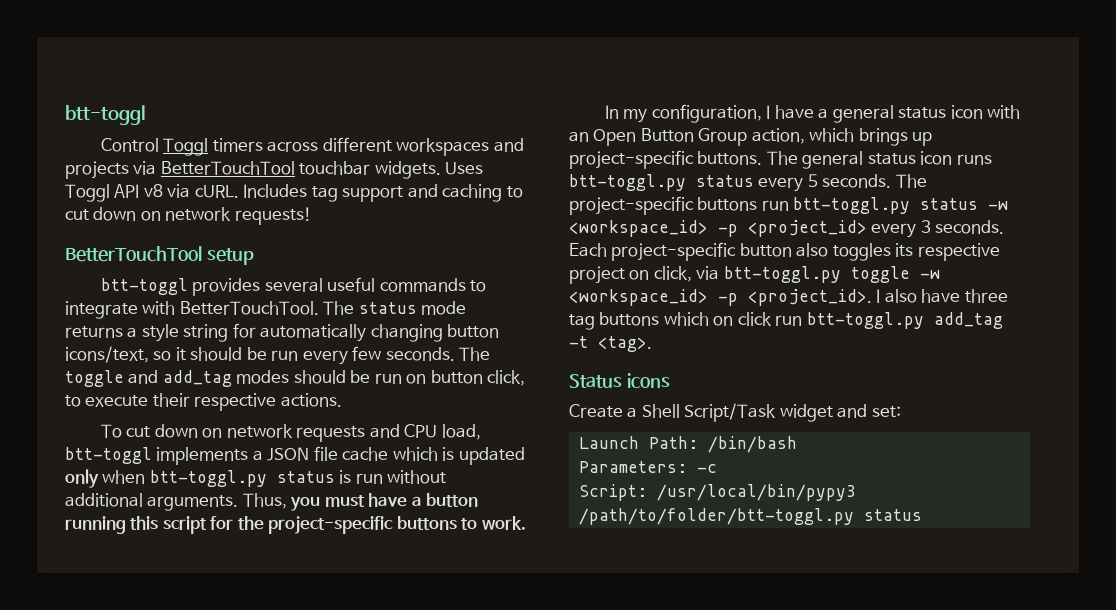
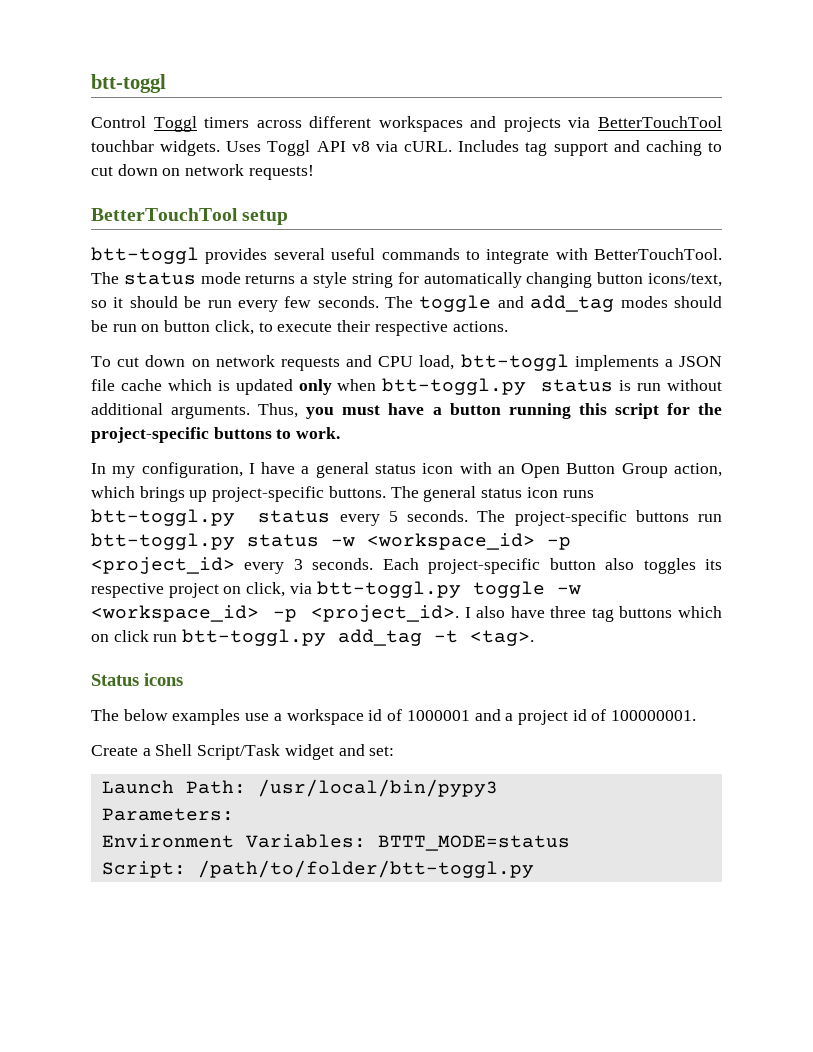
+ The below examples use a workspace id of 1000001 and a project id of 100000001.
- Launch Path: /bin/bash
+ Launch Path: /usr/local/bin/pypy3
- Parameters: -c
- Script: /usr/local/bin/pypy3 /path/to/folder/btt-toggl.py status
+ Parameters:
+ Environment Variables: BTTT_MODE=status
+ Script: /path/to/folder/btt-toggl.py

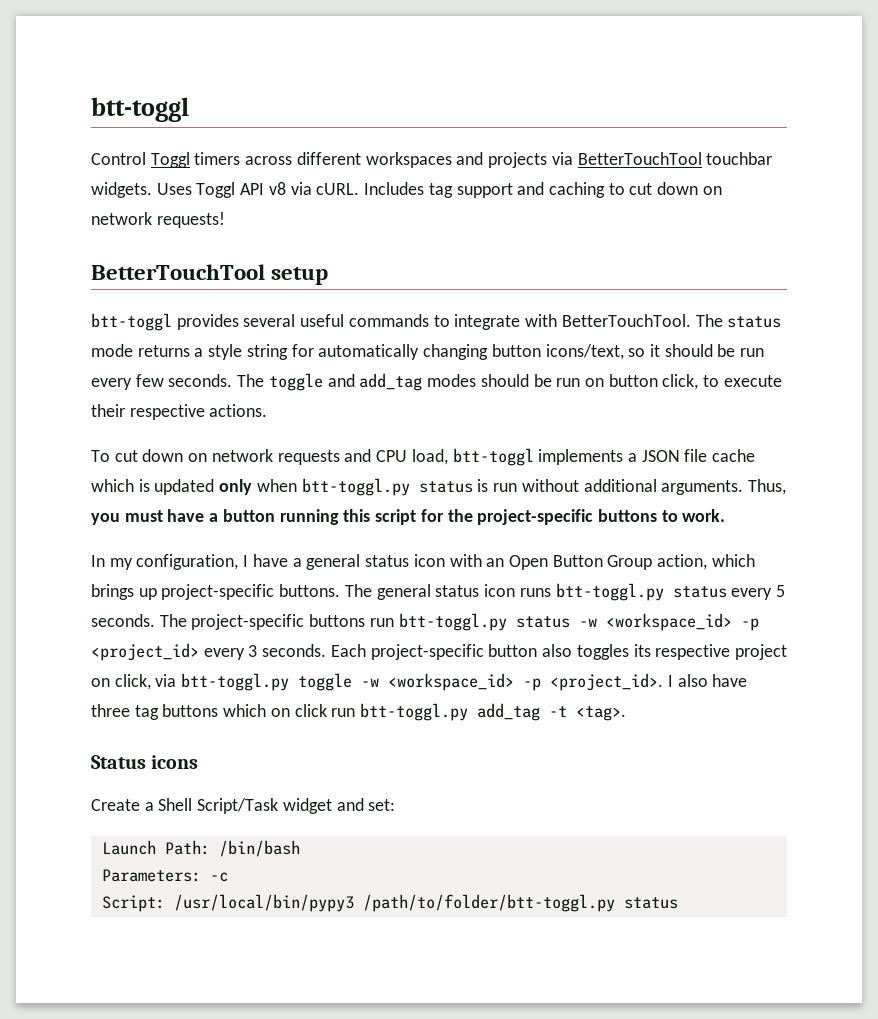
- The below examples use a workspace id of 1000001 and a project id of 100000001.
- Launch Path: /usr/local/bin/pypy3
+ Launch Path: /bin/bash
- Parameters:
- Environment Variables: BTTT_MODE=status
- Script: /path/to/folder/btt-toggl.py
+ Parameters: -c
+ Script: /usr/local/bin/pypy3 /path/to/folder/btt-toggl.py status

